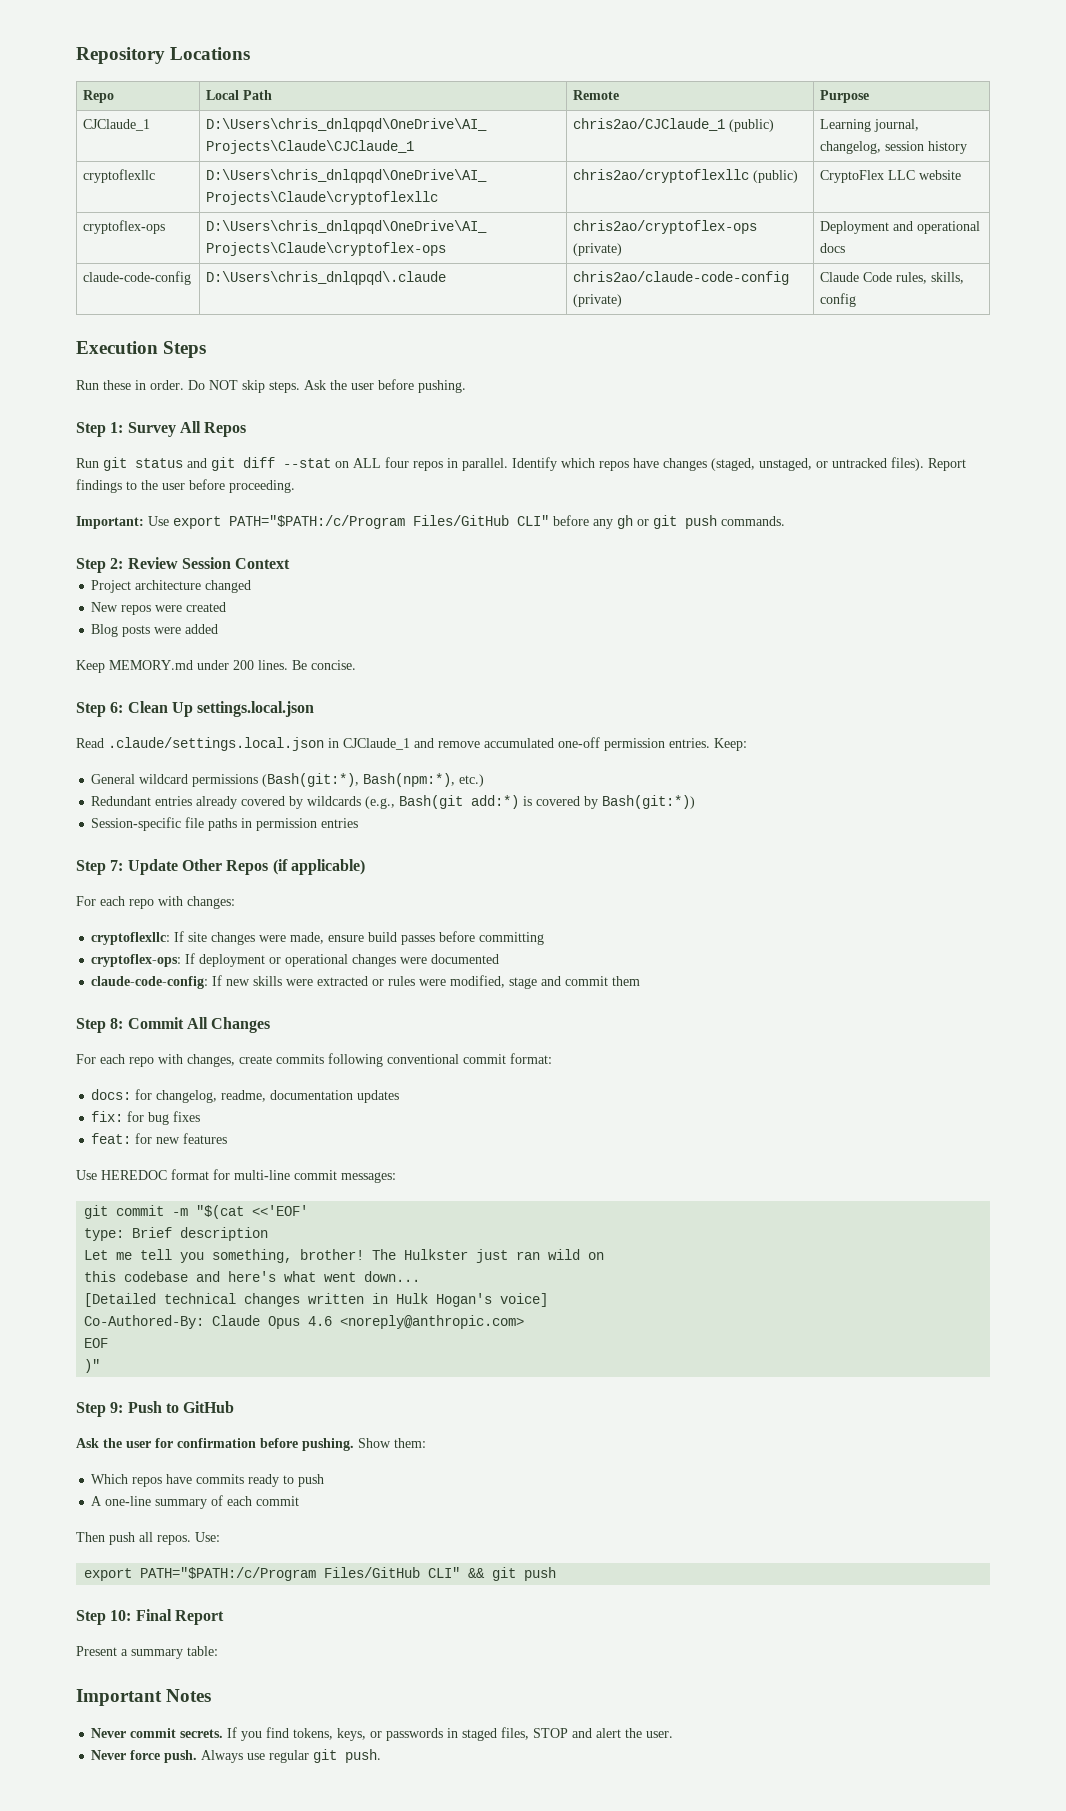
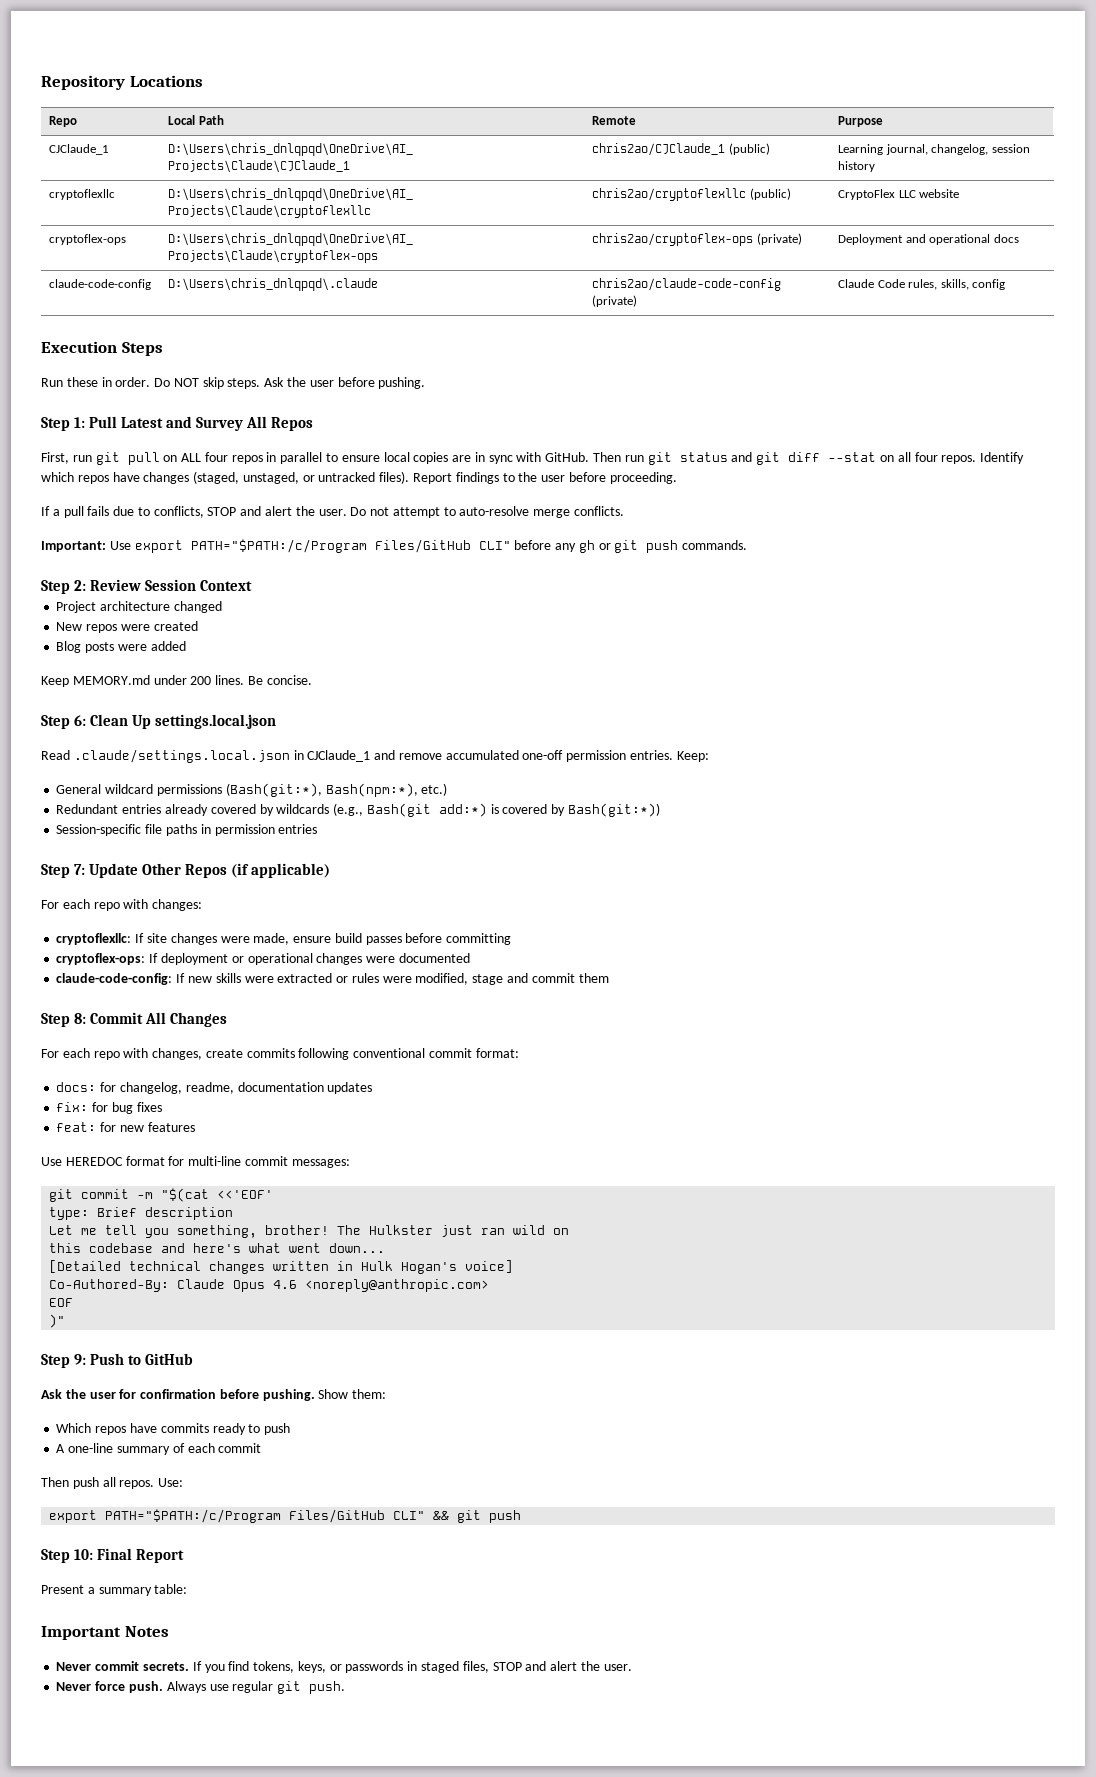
- Step 1: Survey All Repos
+ Step 1: Pull Latest and Survey All Repos
- Run git status and git diff --stat on ALL four repos in parallel.
+ First, run git pull on ALL four repos in parallel to ensure local copies are in sync with GitHub. Then run git status and git diff --stat on all four repos.
+ If a pull fails due to conflicts, STOP and alert the user. Do not attempt to auto-resolve merge conflicts.

